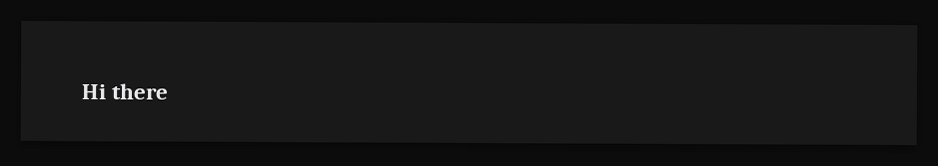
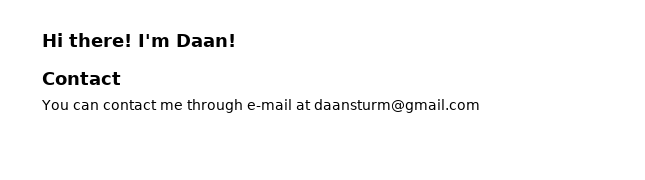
- Hi there
+ Hi there! I'm Daan!
+ Contact
+ You can contact me through e-mail at daansturm@gmail.com

